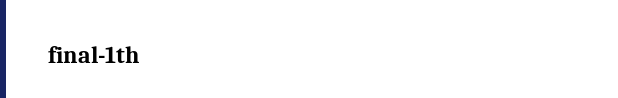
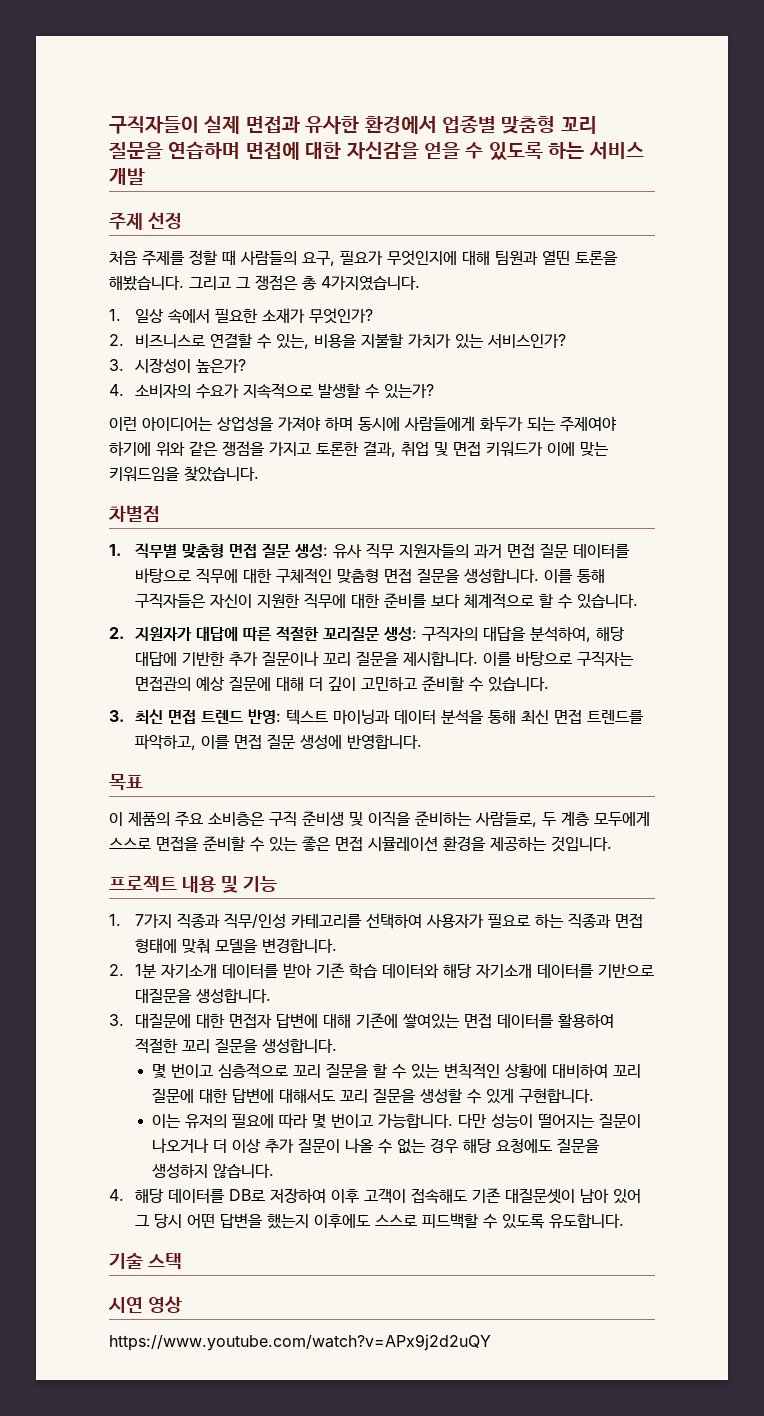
- final-1th
+ 구직자들이 실제 면접과 유사한 환경에서 업종별 맞춤형 꼬리 질문을 연습하며 면접에 대한 자신감을 얻을 수 있도록 하는 서비스 개발
+ 주제 선정
+ 처음 주제를 정할 때 사람들의 요구, 필요가 무엇인지에 대해 팀원과 열띤 토론을 해봤습니다. 그리고 그 쟁점은 총 4가지였습니다.
+ 1. 일상 속에서 필요한 소재가 무엇인가?
+ 2. 비즈니스로 연결할 수 있는, 비용을 지불할 가치가 있는 서비스인가?
+ 3. 시장성이 높은가?
+ 4. 소비자의 수요가 지속적으로 발생할 수 있는가?
+ 이런 아이디어는 상업성을 가져야 하며 동시에 사람들에게 화두가 되는 주제여야 하기에 위와 같은 쟁점을 가지고 토론한 결과, 취업 및 면접 키워드가 이에 맞는 키워드임을 찾았습니다.
+ 차별점
+ 1. 직무별 맞춤형 면접 질문 생성: 유사 직무 지원자들의 과거 면접 질문 데이터를 바탕으로 직무에 대한 구체적인 맞춤형 면접 질문을 생성합니다. 이를 통해 구직자들은 자신이 지원한 직무에 대한 준비를 보다 체계적으로 할 수 있습니다.
+ 2. 지원자가 대답에 따른 적절한 꼬리질문 생성: 구직자의 대답을 분석하여, 해당 대답에 기반한 추가 질문이나 꼬리 질문을 제시합니다. 이를 바탕으로 구직자는 면접관의 예상 질문에 대해 더 깊이 고민하고 준비할 수 있습니다.
+ 3. 최신 면접 트렌드 반영: 텍스트 마이닝과 데이터 분석을 통해 최신 면접 트렌드를 파악하고, 이를 면접 질문 생성에 반영합니다.
+ 목표
+ 이 제품의 주요 소비층은 구직 준비생 및 이직을 준비하는 사람들로, 두 계층 모두에게 스스로 면접을 준비할 수 있는 좋은 면접 시뮬레이션 환경을 제공하는 것입니다.
+ 프로젝트 내용 및 기능
+ 1. 7가지 직종과 직무/인성 카테고리를 선택하여 사용자가 필요로 하는 직종과 면접 형태에 맞춰 모델을 변경합니다.
+ 2. 1분 자기소개 데이터를 받아 기존 학습 데이터와 해당 자기소개 데이터를 기반으로 대질문을 생성합니다.
+ 3. 대질문에 대한 면접자 답변에 대해 기존에 쌓여있는 면접 데이터를 활용하여 적절한 꼬리 질문을 생성합니다.
+ 몇 번이고 심층적으로 꼬리 질문을 할 수 있는 변칙적인 상황에 대비하여 꼬리 질문에 대한 답변에 대해서도 꼬리 질문을 생성할 수 있게 구현합니다.
+ 이는 유저의 필요에 따라 몇 번이고 가능합니다. 다만 성능이 떨어지는 질문이 나오거나 더 이상 추가 질문이 나올 수 없는 경우 해당 요청에도 질문을 생성하지 않습니다.
+ 4. 해당 데이터를 DB로 저장하여 이후 고객이 접속해도 기존 대질문셋이 남아 있어 그 당시 어떤 답변을 했는지 이후에도 스스로 피드백할 수 있도록 유도합니다.
+ 기술 스택
+ 시연 영상
+ https://www.youtube.com/watch?v=APx9j2d2uQY

